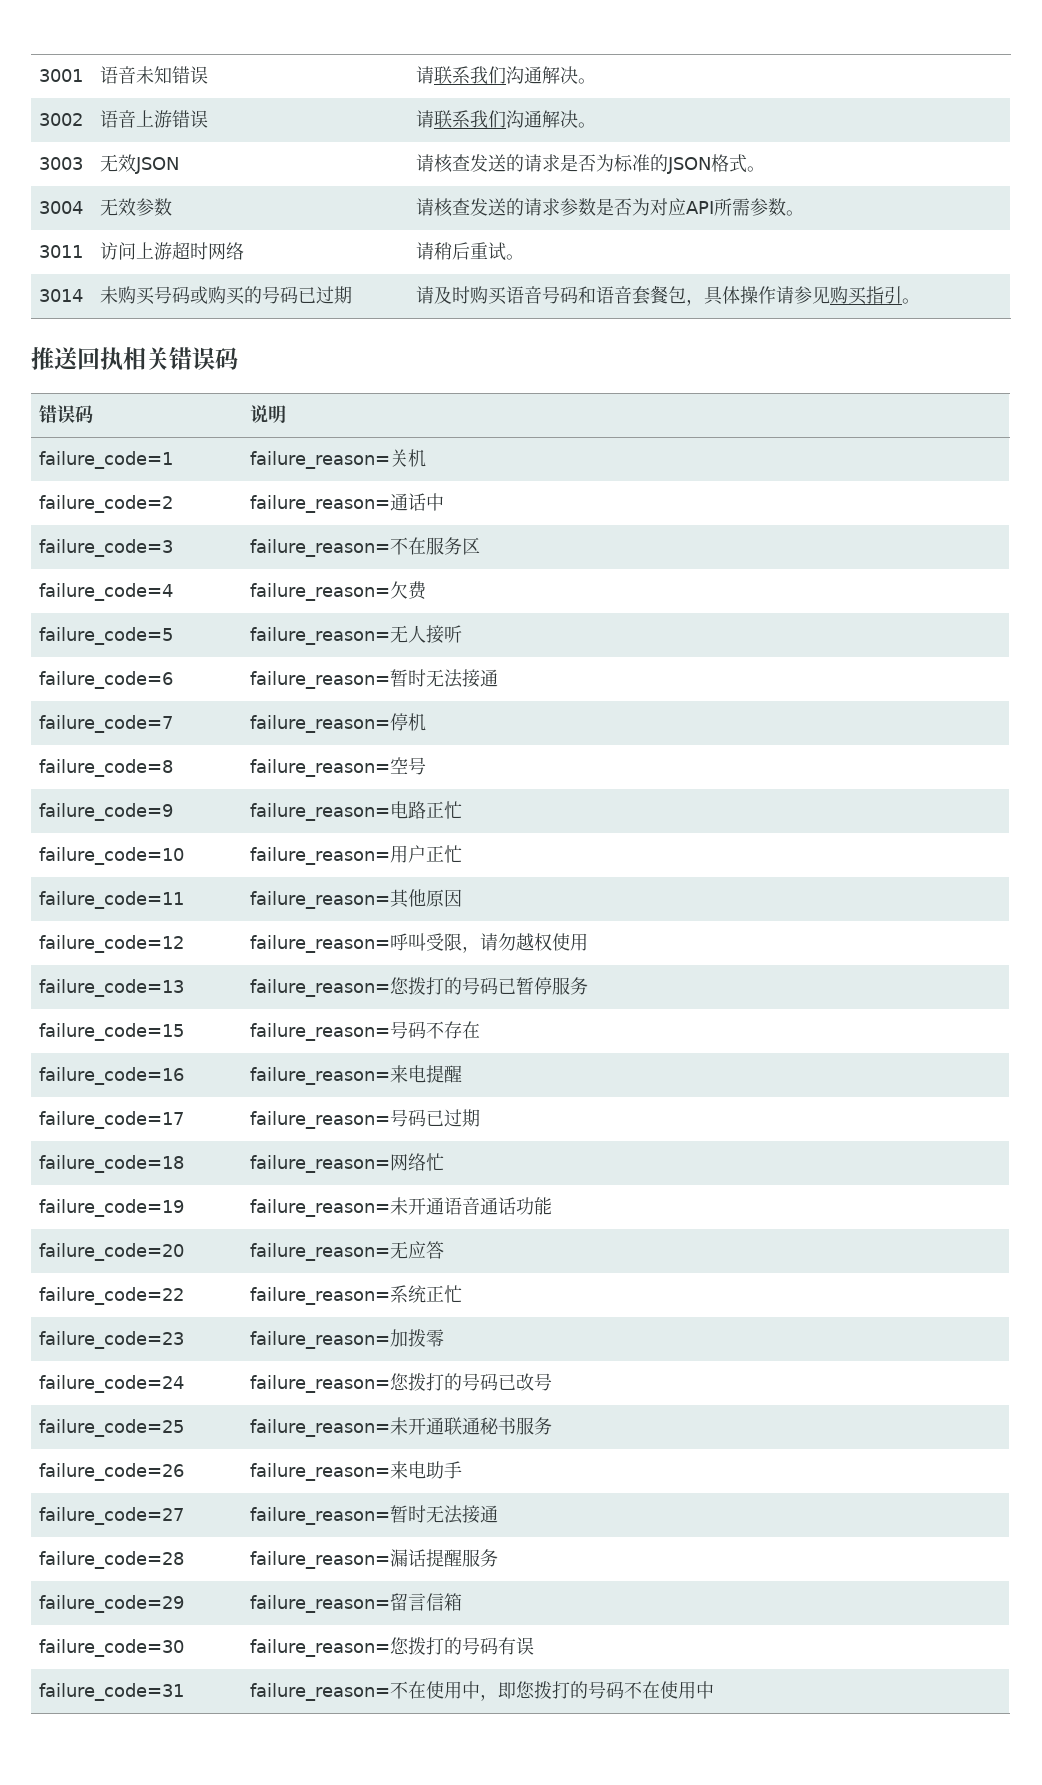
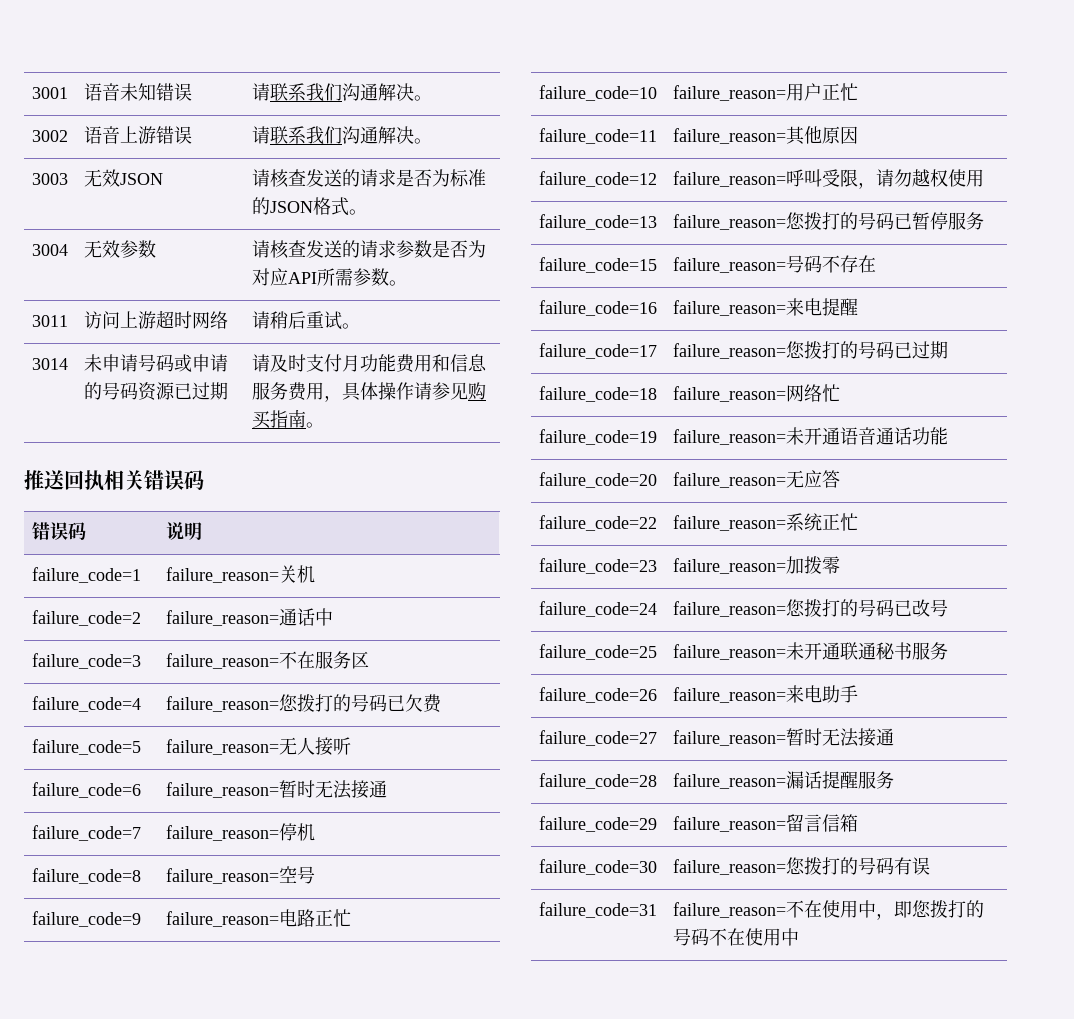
- 3014 | 未购买号码或购买的号码已过期 | 请及时购买语音号码和语音套餐包，具体操作请参见购买指引。
+ 3014 | 未申请号码或申请的号码资源已过期 | 请及时支付月功能费用和信息服务费用，具体操作请参见购买指南。
- failure_code=4 | failure_reason=欠费
+ failure_code=4 | failure_reason=您拨打的号码已欠费
- failure_code=17 | failure_reason=号码已过期
+ failure_code=17 | failure_reason=您拨打的号码已过期

